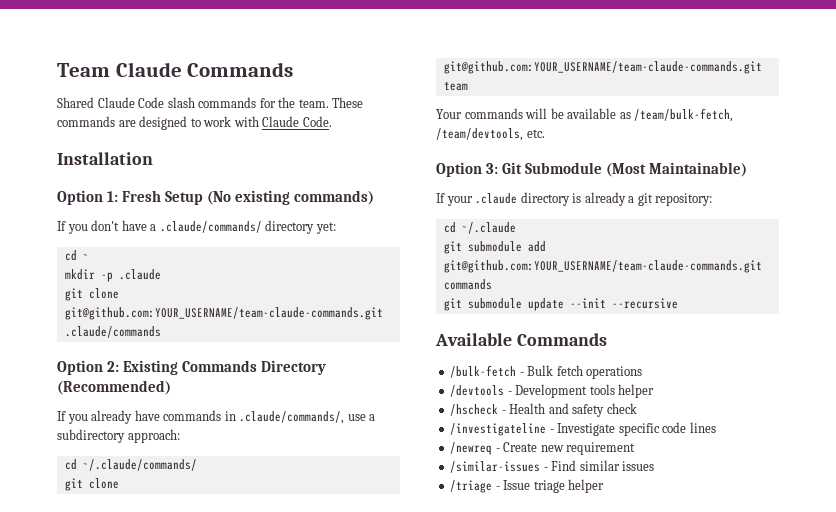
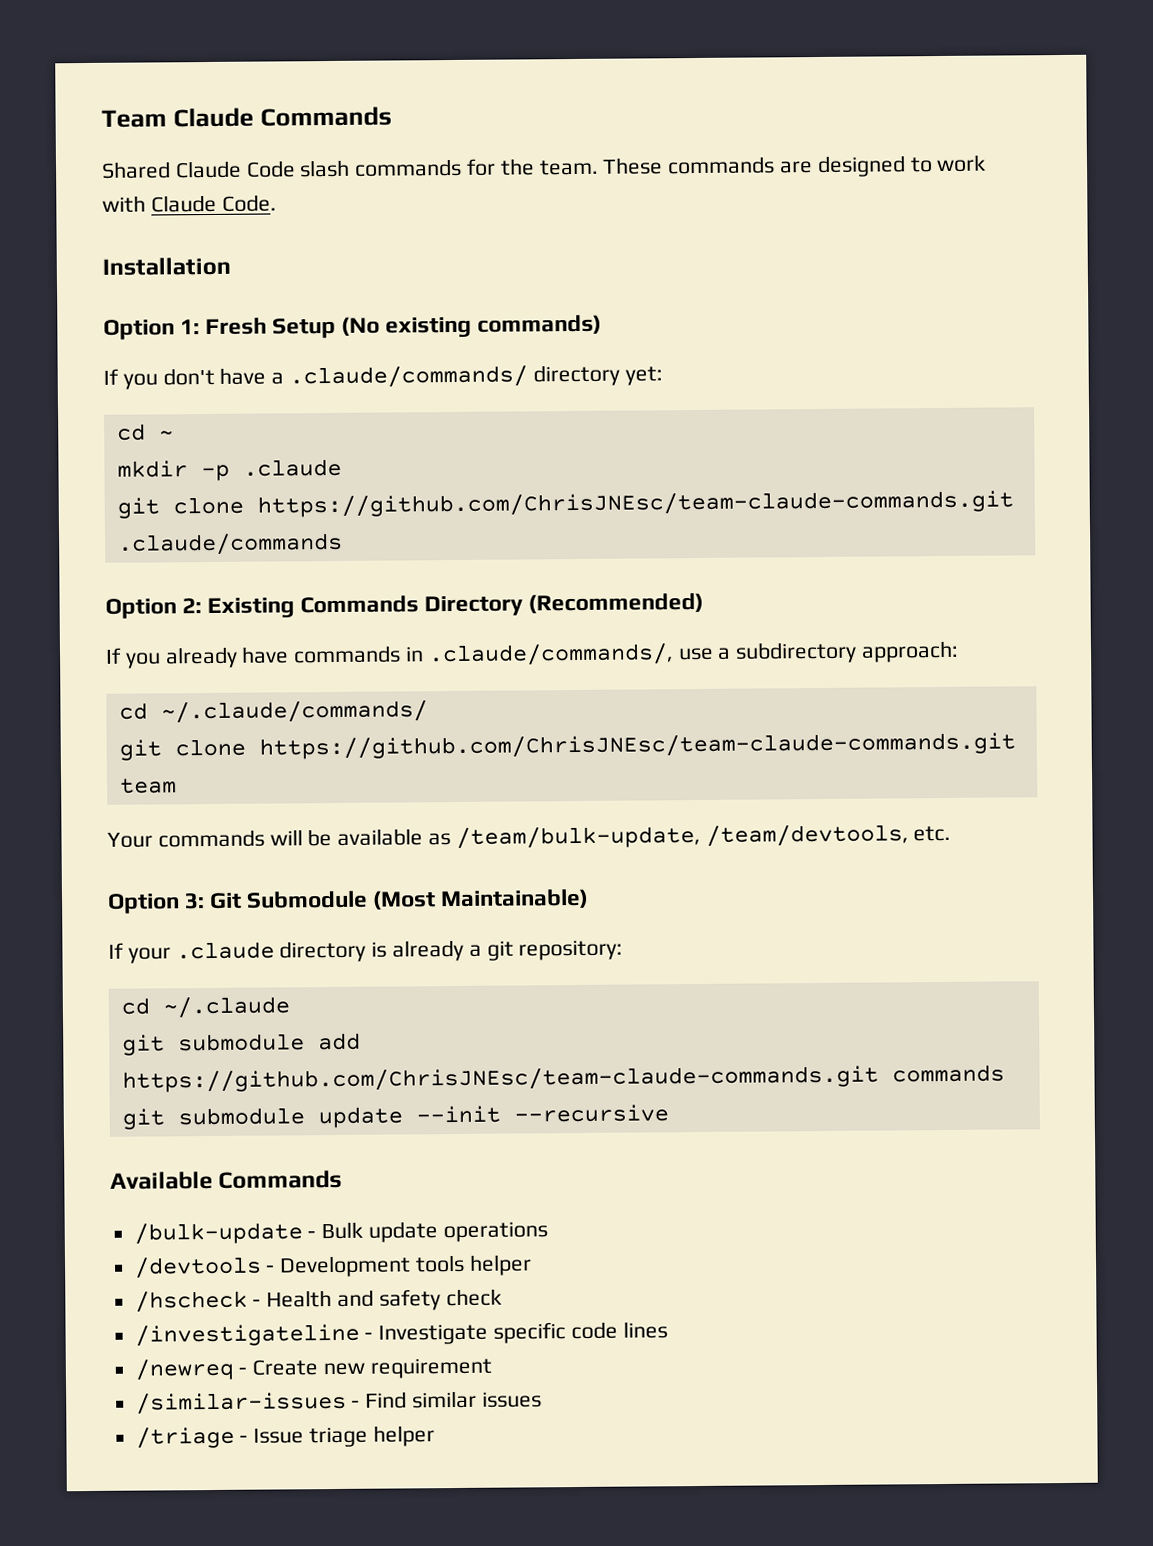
- git clone git@github.com:YOUR_USERNAME/team-claude-commands.git .claude/commands
+ git clone https://github.com/ChrisJNEsc/team-claude-commands.git .claude/commands
- git clone git@github.com:YOUR_USERNAME/team-claude-commands.git team
+ git clone https://github.com/ChrisJNEsc/team-claude-commands.git team
- Your commands will be available as /team/bulk-fetch, /team/devtools, etc.
+ Your commands will be available as /team/bulk-update, /team/devtools, etc.
- git submodule add git@github.com:YOUR_USERNAME/team-claude-commands.git commands
+ git submodule add https://github.com/ChrisJNEsc/team-claude-commands.git commands
- /bulk-fetch - Bulk fetch operations
+ /bulk-update - Bulk update operations

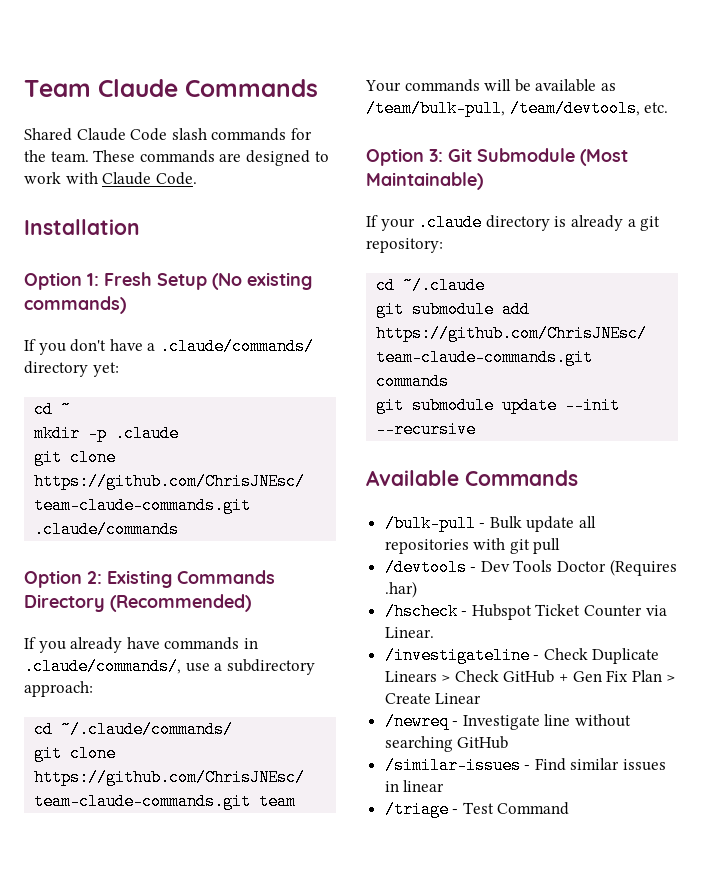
- Your commands will be available as /team/bulk-update, /team/devtools, etc.
+ Your commands will be available as /team/bulk-pull, /team/devtools, etc.
- /bulk-update - Bulk update operations
- /devtools - Development tools helper
- /hscheck - Health and safety check
- /investigateline - Investigate specific code lines
- /newreq - Create new requirement
+ /bulk-pull - Bulk update all repositories with git pull
+ /devtools - Dev Tools Doctor (Requires .har)
+ /hscheck - Hubspot Ticket Counter via Linear.
+ /investigateline - Check Duplicate Linears > Check GitHub + Gen Fix Plan > Create Linear
+ /newreq - Investigate line without searching GitHub
- /similar-issues - Find similar issues
+ /similar-issues - Find similar issues in linear
- /triage - Issue triage helper
+ /triage - Test Command

